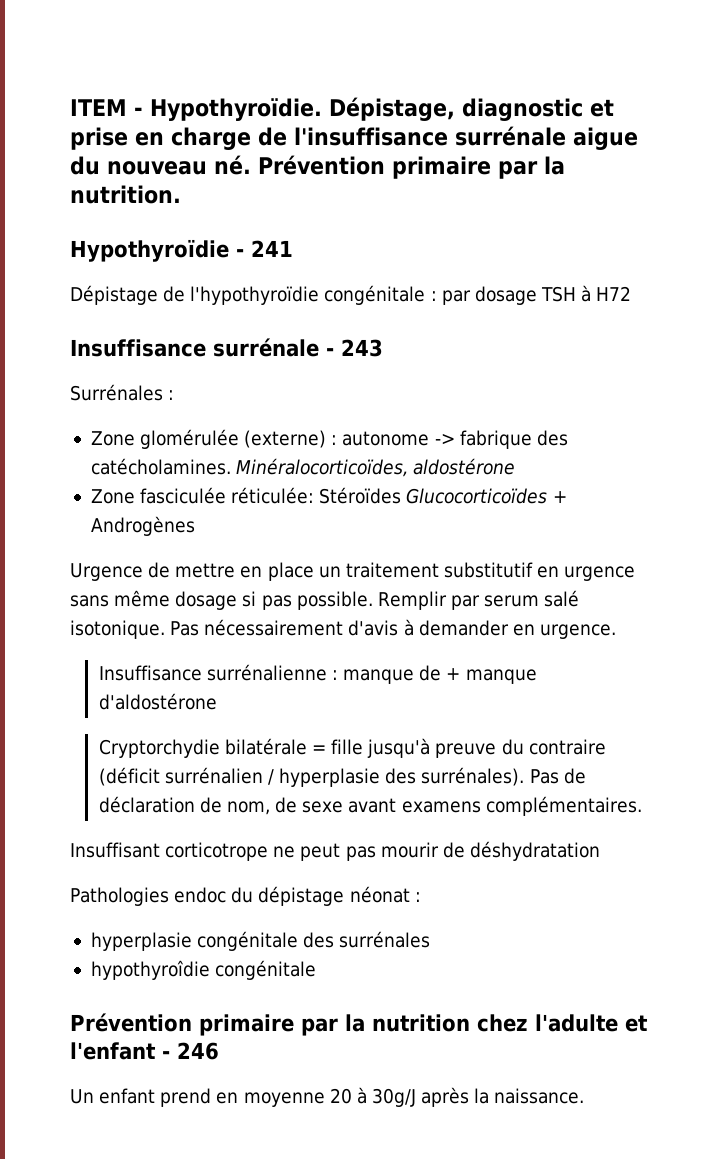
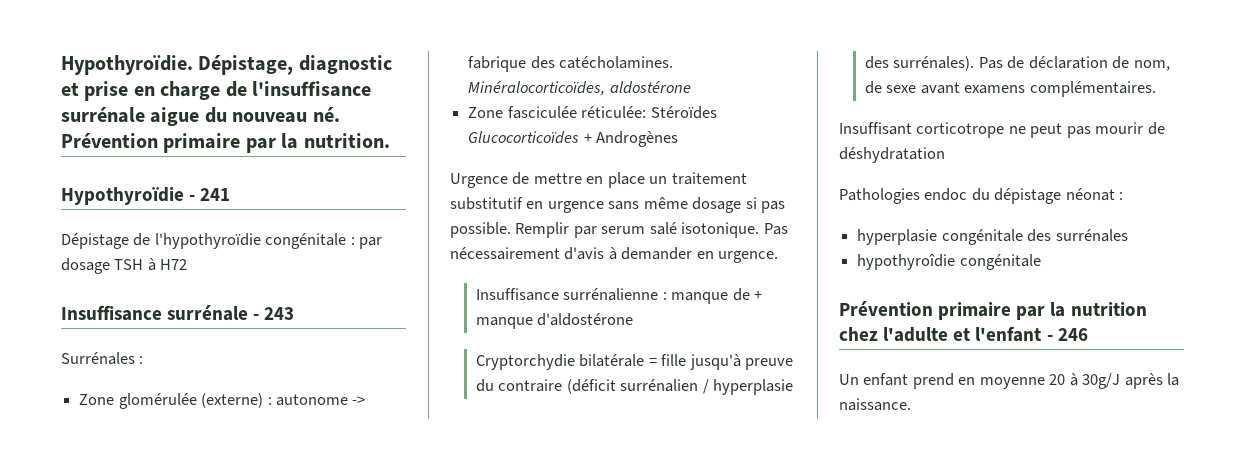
- ITEM - Hypothyroïdie.
+ Hypothyroïdie.

